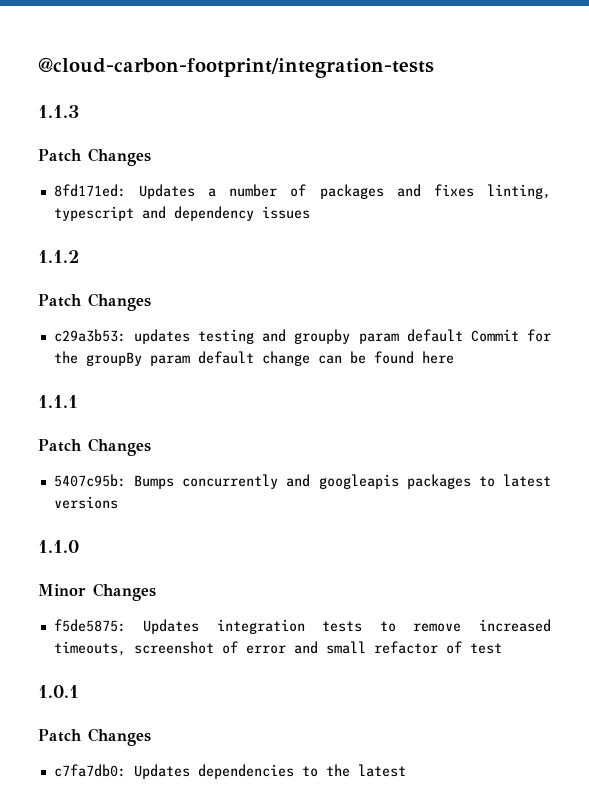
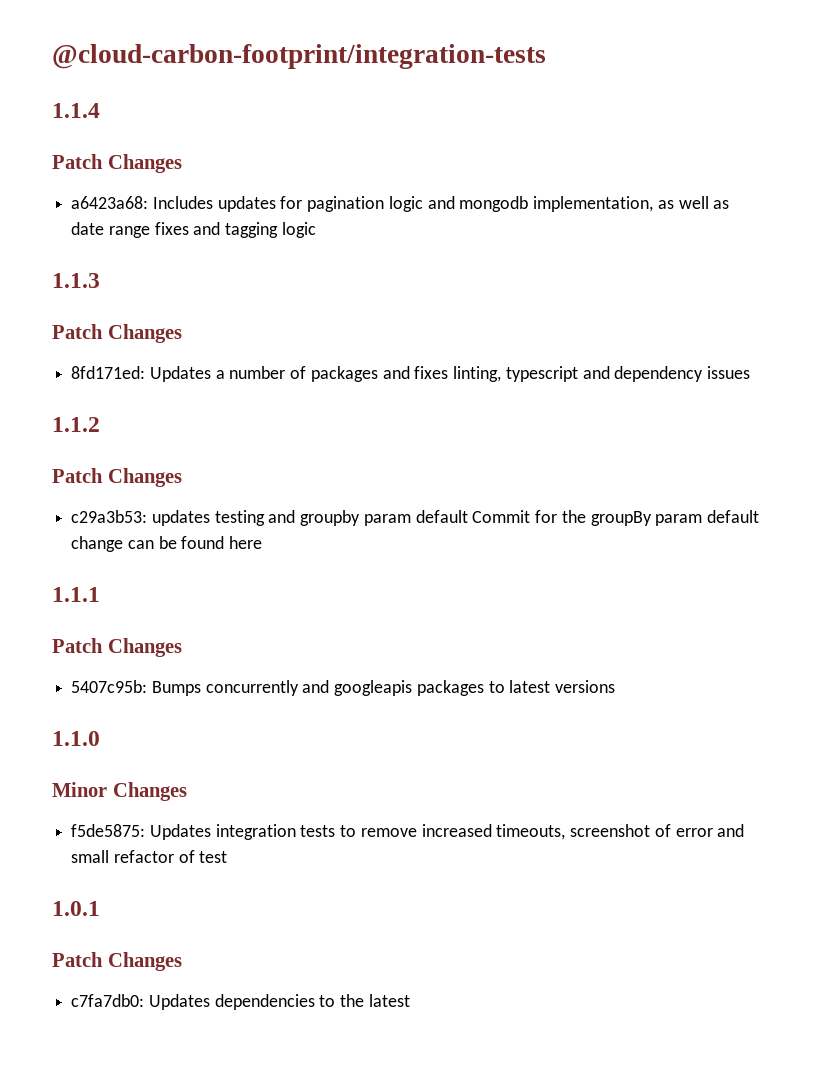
+ 1.1.4
+ Patch Changes
+ a6423a68: Includes updates for pagination logic and mongodb implementation, as well as date range fixes and tagging logic

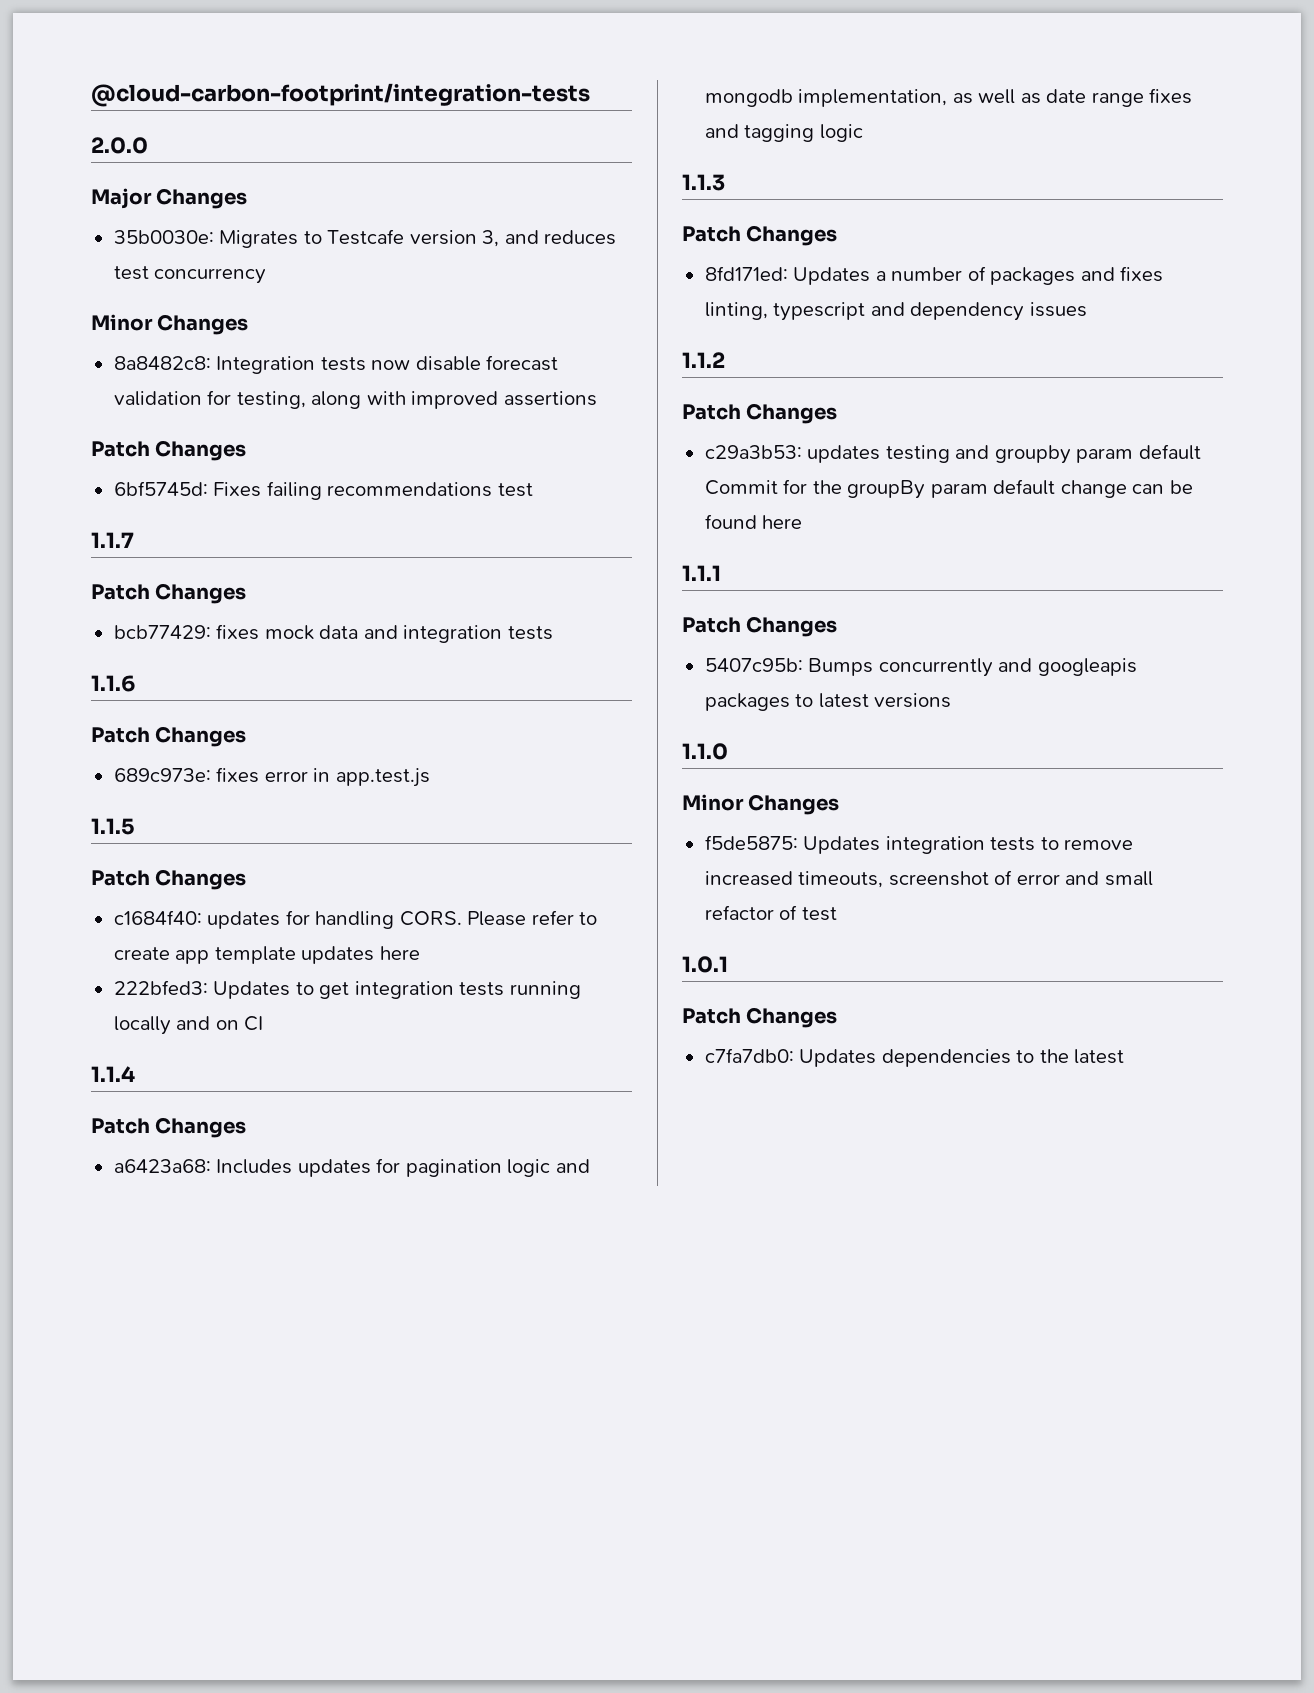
+ 2.0.0
+ Major Changes
+ 35b0030e: Migrates to Testcafe version 3, and reduces test concurrency
+ Minor Changes
+ 8a8482c8: Integration tests now disable forecast validation for testing, along with improved assertions
+ Patch Changes
+ 6bf5745d: Fixes failing recommendations test
+ 1.1.7
+ Patch Changes
+ bcb77429: fixes mock data and integration tests
+ 1.1.6
+ Patch Changes
+ 689c973e: fixes error in app.test.js
+ 1.1.5
+ Patch Changes
+ c1684f40: updates for handling CORS. Please refer to create app template updates here
+ 222bfed3: Updates to get integration tests running locally and on CI

